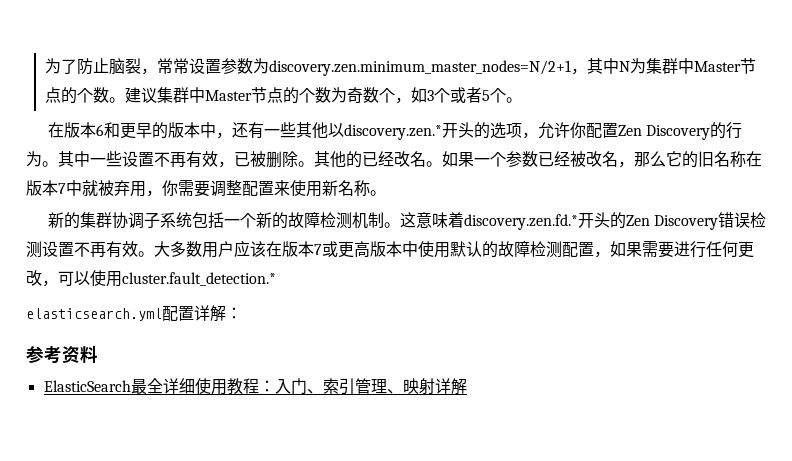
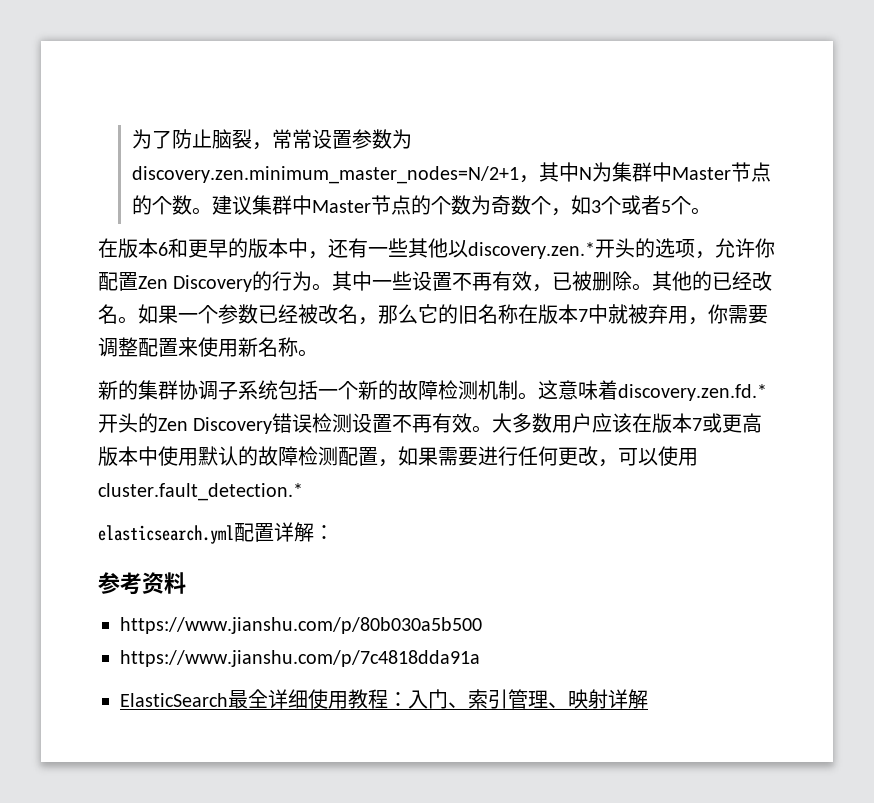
+ https://www.jianshu.com/p/80b030a5b500
+ https://www.jianshu.com/p/7c4818dda91a

